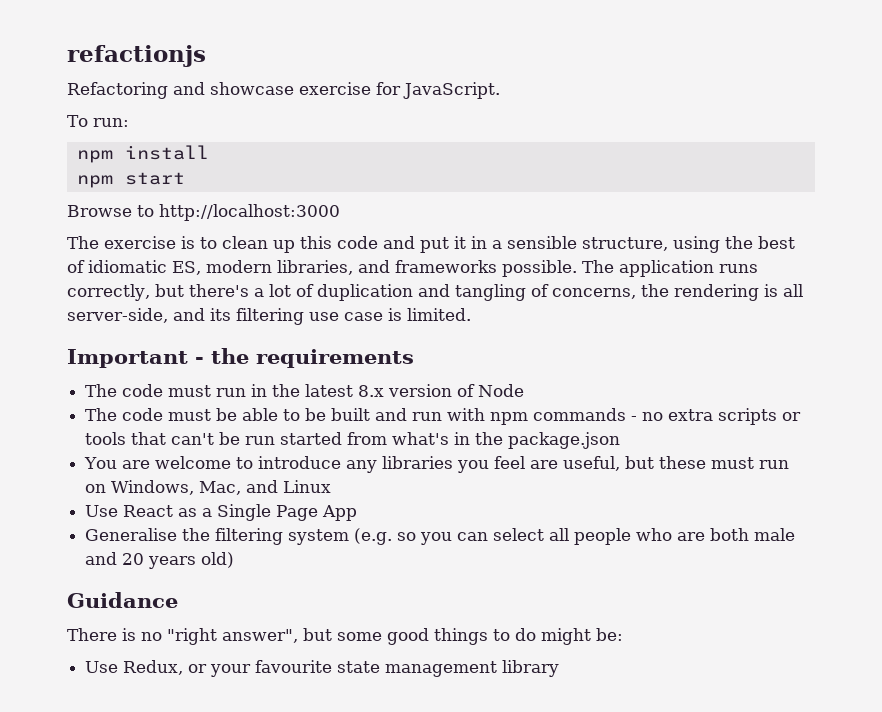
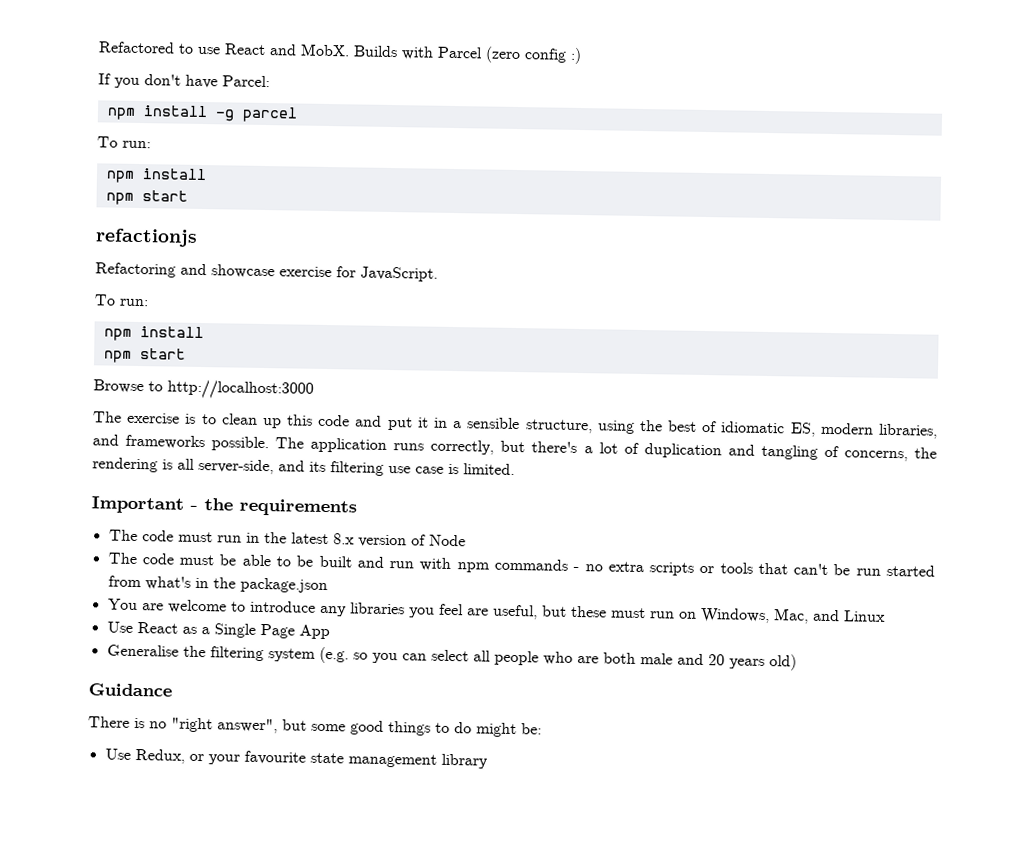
+ Refactored to use React and MobX. Builds with Parcel (zero config :)
+ If you don't have Parcel:
+ npm install -g parcel
+ To run:
+ npm install
+ npm start

